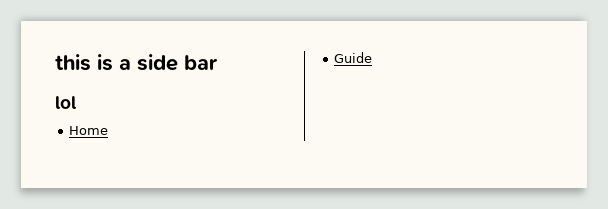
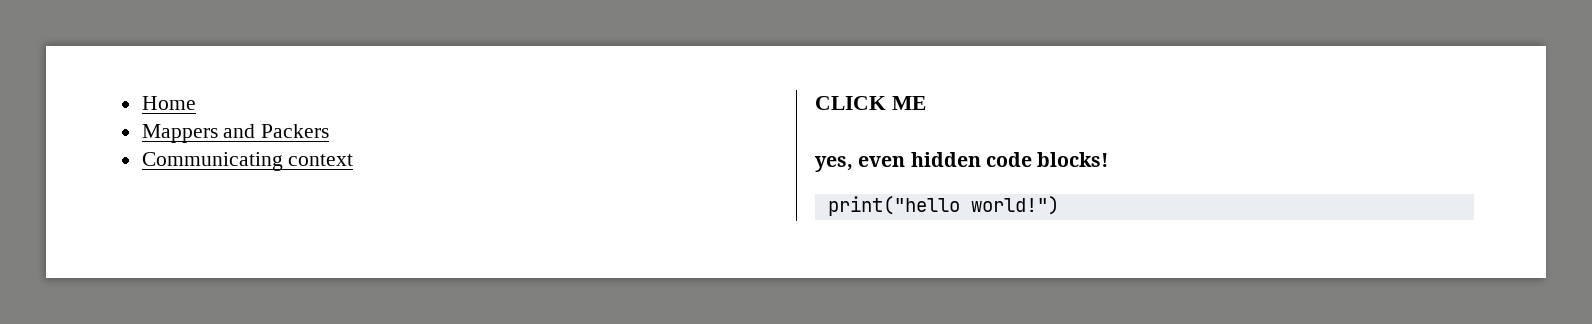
- this is a side bar
- lol
  Home
- Guide
+ Mappers and Packers
+ Communicating context
+ CLICK ME
+ yes, even hidden code blocks!
+ print("hello world!")

